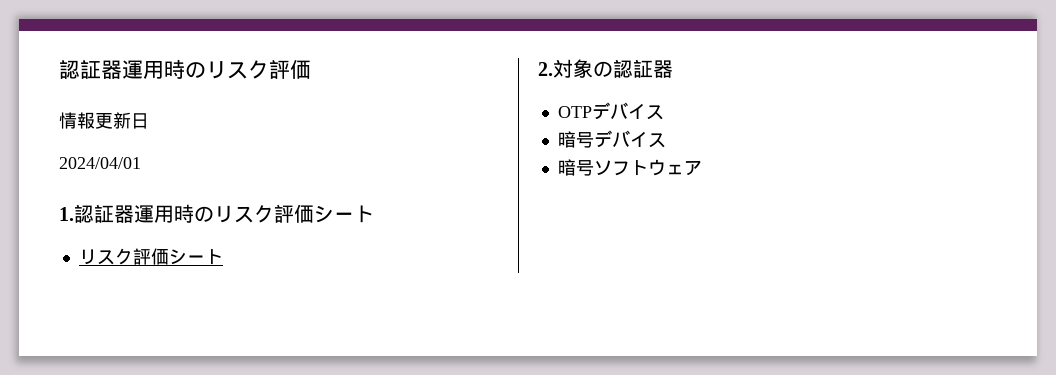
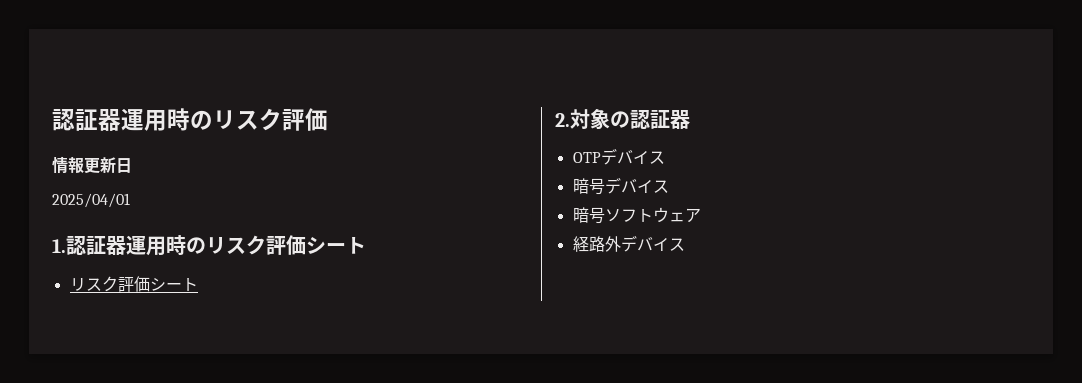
- 2024/04/01
+ 2025/04/01
+ 経路外デバイス

